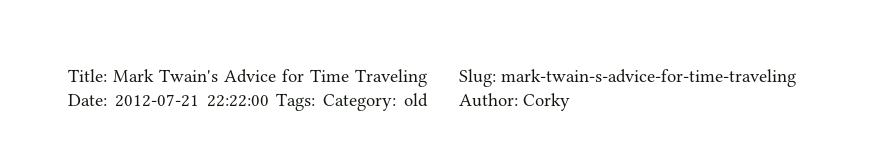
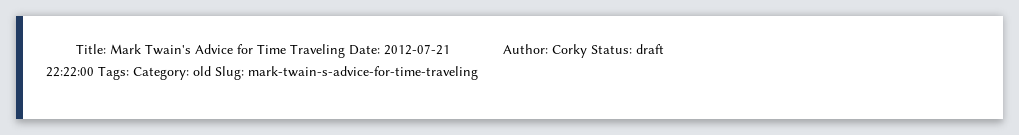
- Title: Mark Twain's Advice for Time Traveling Date: 2012-07-21 22:22:00 Tags: Category: old Slug: mark-twain-s-advice-for-time-traveling Author: Corky
+ Title: Mark Twain's Advice for Time Traveling Date: 2012-07-21 22:22:00 Tags: Category: old Slug: mark-twain-s-advice-for-time-traveling Author: Corky Status: draft

